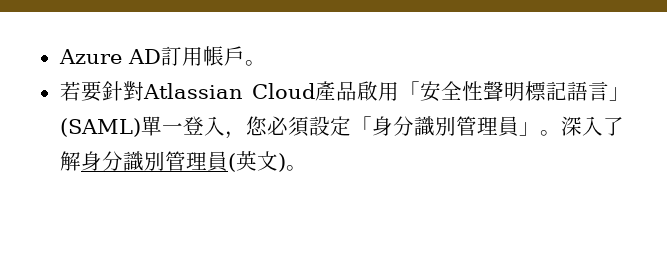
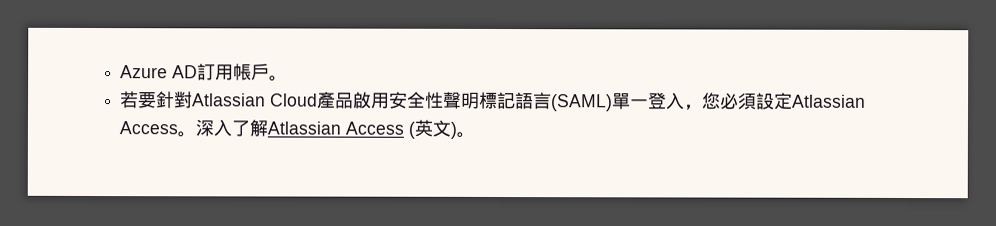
- 若要針對Atlassian Cloud產品啟用「安全性聲明標記語言」(SAML)單一登入，您必須設定「身分識別管理員」。深入了解身分識別管理員(英文)。
+ 若要針對Atlassian Cloud產品啟用安全性聲明標記語言(SAML)單一登入，您必須設定Atlassian Access。深入了解Atlassian Access (英文)。

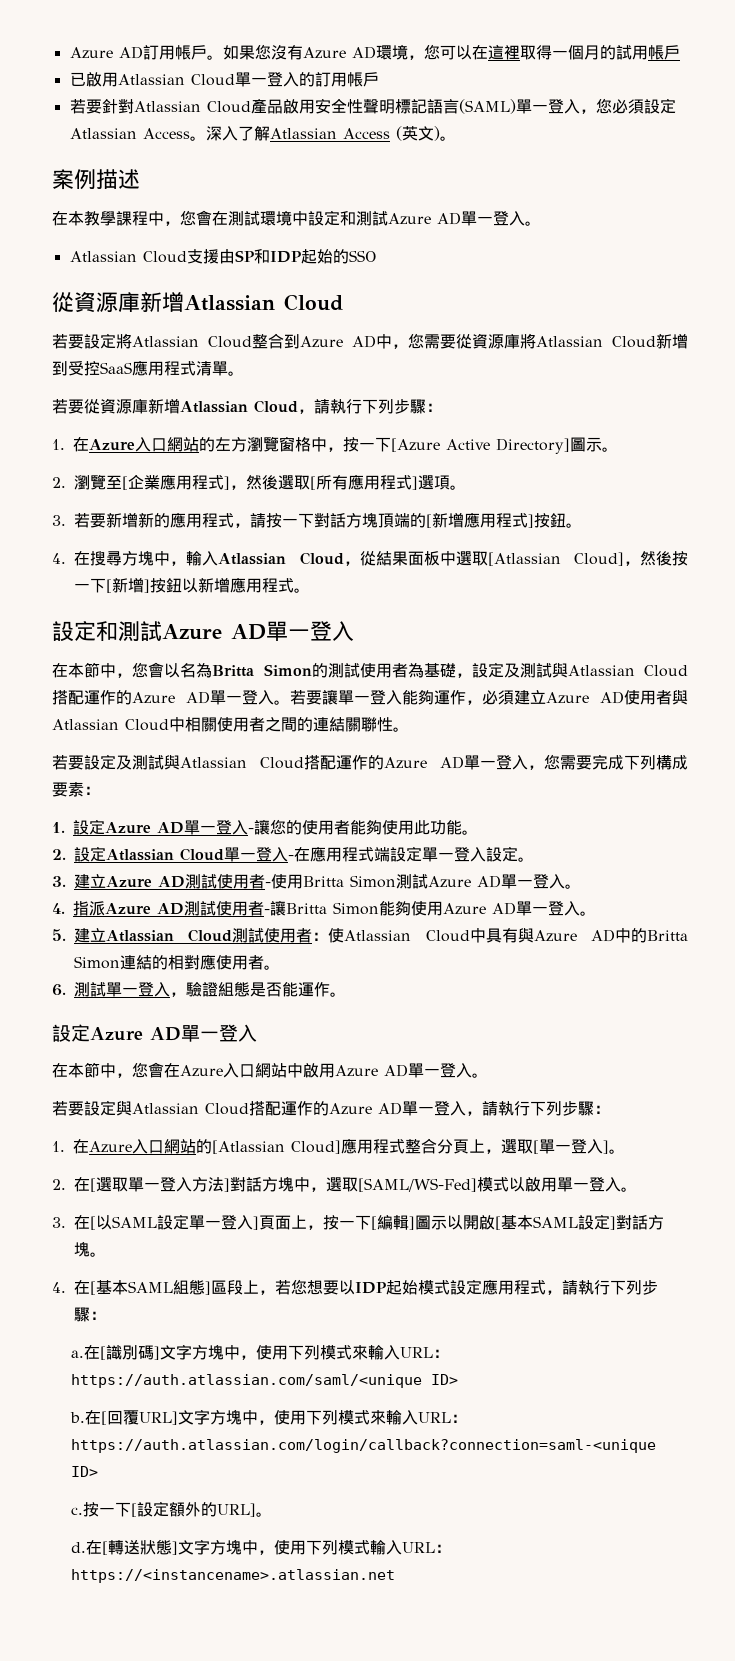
+ 如果您沒有Azure AD環境，您可以在這裡取得一個月的試用帳戶
+ 已啟用Atlassian Cloud單一登入的訂用帳戶
+ 案例描述
+ 在本教學課程中，您會在測試環境中設定和測試Azure AD單一登入。
+ Atlassian Cloud支援由SP和IDP起始的SSO
+ 從資源庫新增Atlassian Cloud
+ 若要設定將Atlassian Cloud整合到Azure AD中，您需要從資源庫將Atlassian Cloud新增到受控SaaS應用程式清單。
+ 若要從資源庫新增Atlassian Cloud，請執行下列步驟：
+ 1.在Azure入口網站的左方瀏覽窗格中，按一下[Azure Active Directory]圖示。
+ 2.瀏覽至[企業應用程式]，然後選取[所有應用程式]選項。
+ 3.若要新增新的應用程式，請按一下對話方塊頂端的[新增應用程式]按鈕。
+ 4.在搜尋方塊中，輸入Atlassian Cloud，從結果面板中選取[Atlassian Cloud]，然後按一下[新增]按鈕以新增應用程式。
+ 設定和測試Azure AD單一登入
+ 在本節中，您會以名為Britta Simon的測試使用者為基礎，設定及測試與Atlassian Cloud搭配運作的Azure AD單一登入。若要讓單一登入能夠運作，必須建立Azure AD使用者與Atlassian Cloud中相關使用者之間的連結關聯性。
+ 若要設定及測試與Atlassian Cloud搭配運作的Azure AD單一登入，您需要完成下列構成要素：
+ 1.設定Azure AD單一登入-讓您的使用者能夠使用此功能。
+ 2.設定Atlassian Cloud單一登入-在應用程式端設定單一登入設定。
+ 3.建立Azure AD測試使用者-使用Britta Simon測試Azure AD單一登入。
+ 4.指派Azure AD測試使用者-讓Britta Simon能夠使用Azure AD單一登入。
+ 5.建立Atlassian Cloud測試使用者：使Atlassian Cloud中具有與Azure AD中的Britta Simon連結的相對應使用者。
+ 6.測試單一登入，驗證組態是否能運作。
+ 設定Azure AD單一登入
+ 在本節中，您會在Azure入口網站中啟用Azure AD單一登入。
+ 若要設定與Atlassian Cloud搭配運作的Azure AD單一登入，請執行下列步驟：
+ 1.在Azure入口網站的[Atlassian Cloud]應用程式整合分頁上，選取[單一登入]。
+ 2.在[選取單一登入方法]對話方塊中，選取[SAML/WS-Fed]模式以啟用單一登入。
+ 3.在[以SAML設定單一登入]頁面上，按一下[編輯]圖示以開啟[基本SAML設定]對話方塊。
+ 4.在[基本SAML組態]區段上，若您想要以IDP起始模式設定應用程式，請執行下列步驟：
+ a.在[識別碼]文字方塊中，使用下列模式來輸入URL：https://auth.atlassian.com/saml/<unique ID>
+ b.在[回覆URL]文字方塊中，使用下列模式來輸入URL：https://auth.atlassian.com/login/callback?connection=saml-<unique ID>
+ c.按一下[設定額外的URL]。
+ d.在[轉送狀態]文字方塊中，使用下列模式輸入URL：https://<instancename>.atlassian.net

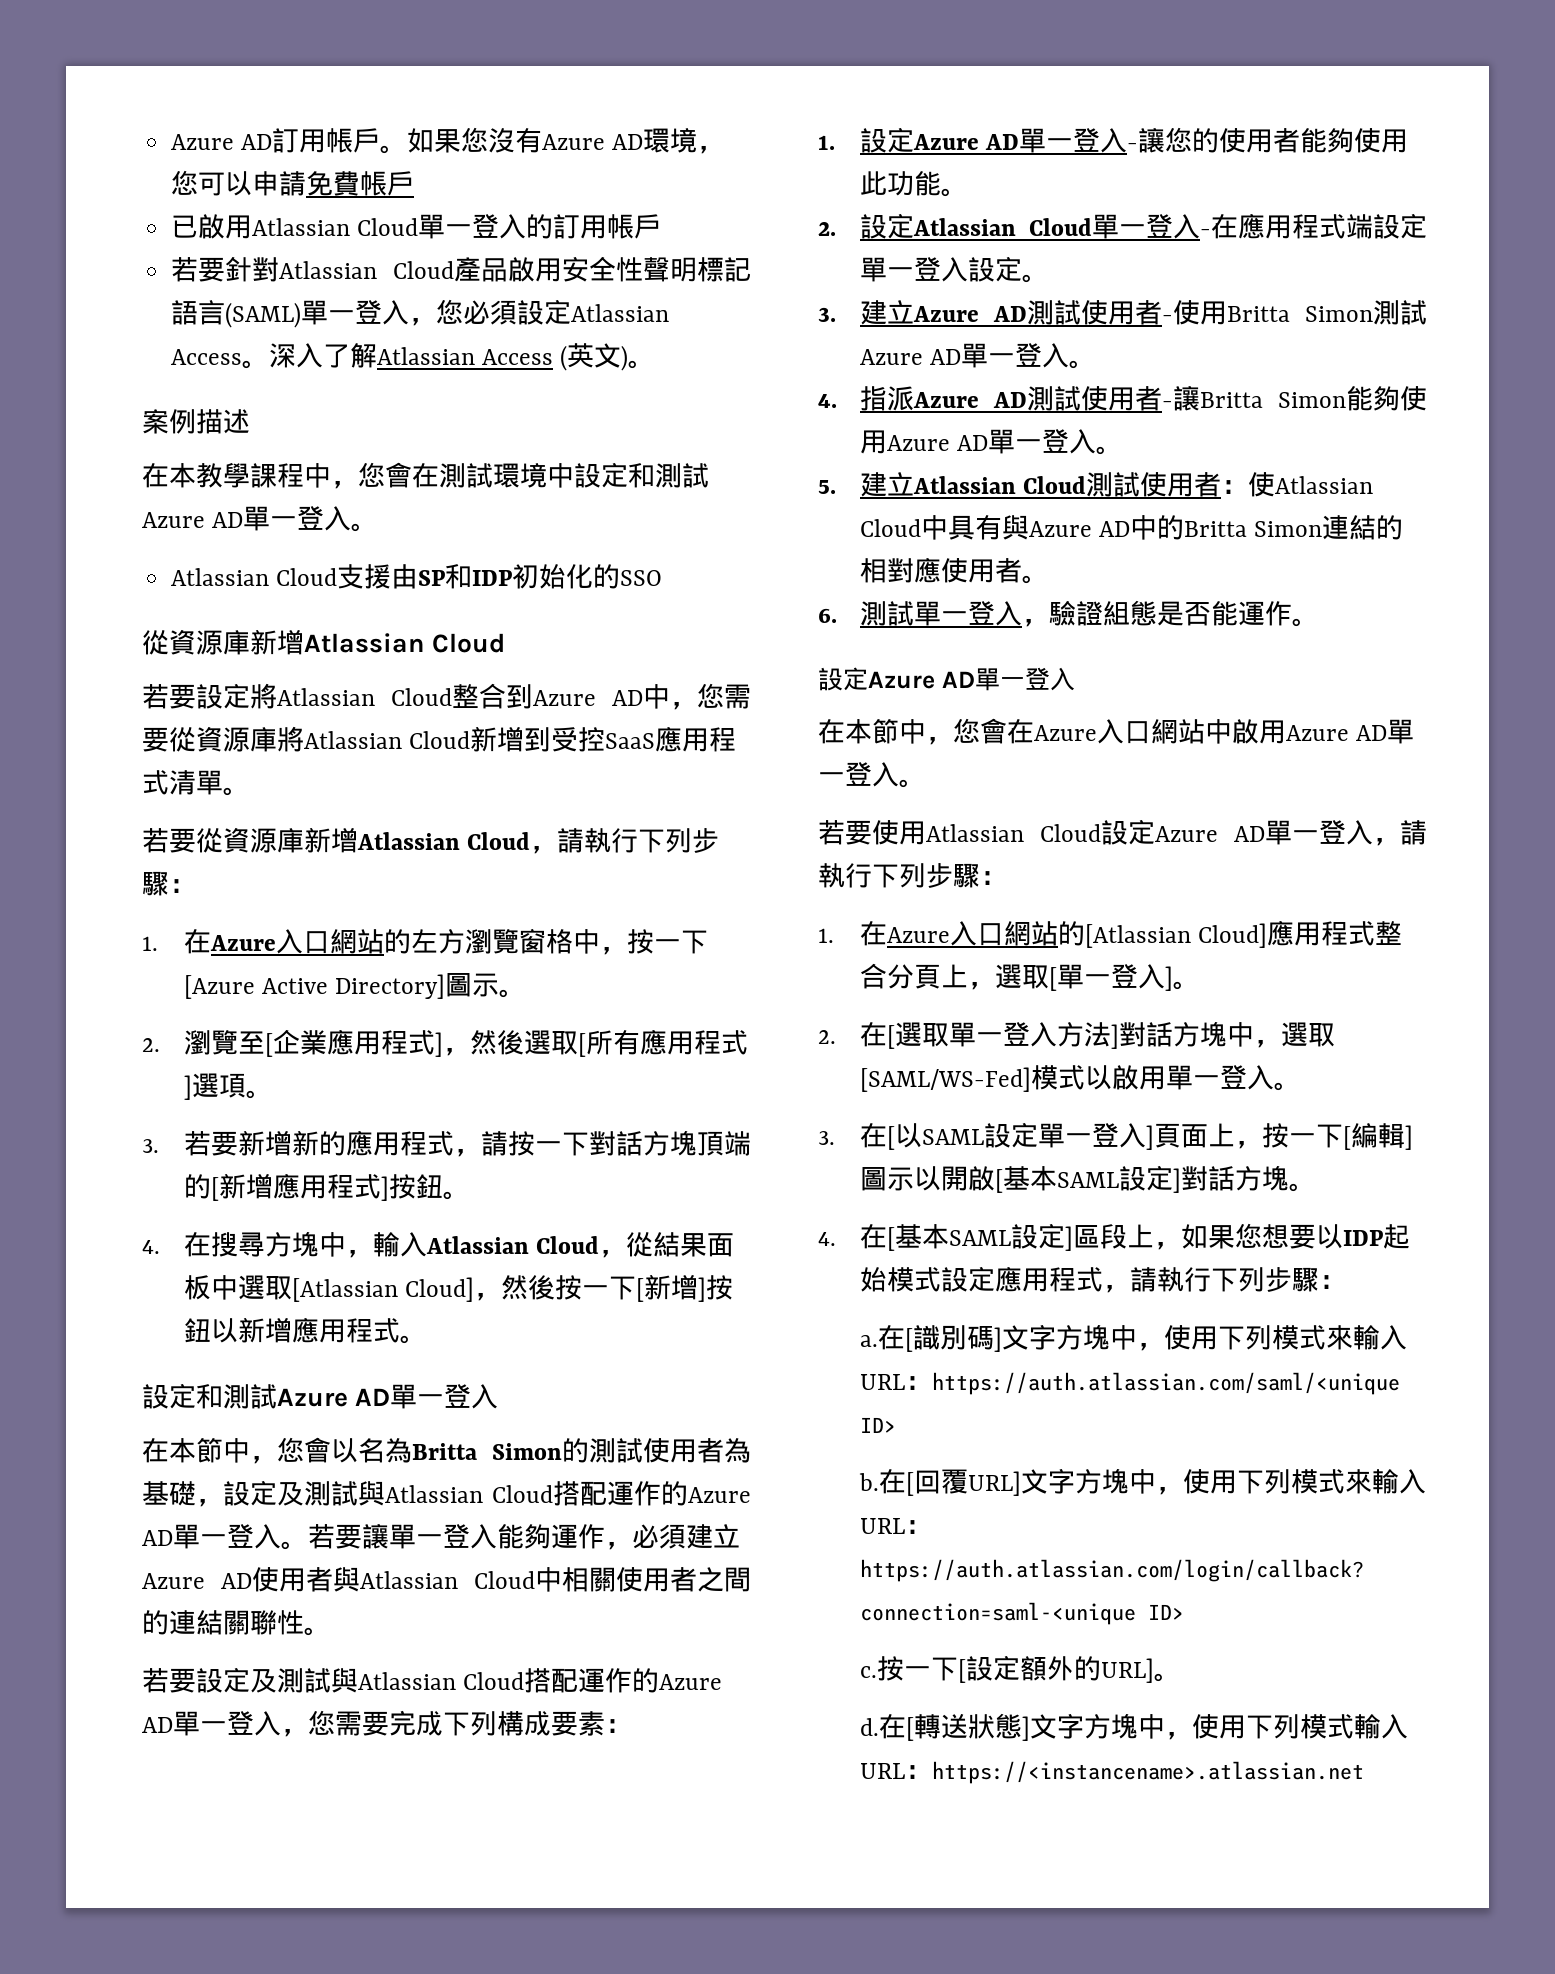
- 如果您沒有Azure AD環境，您可以在這裡取得一個月的試用帳戶
+ 如果您沒有Azure AD環境，您可以申請免費帳戶
- Atlassian Cloud支援由SP和IDP起始的SSO
+ Atlassian Cloud支援由SP和IDP初始化的SSO
- 若要設定與Atlassian Cloud搭配運作的Azure AD單一登入，請執行下列步驟：
+ 若要使用Atlassian Cloud設定Azure AD單一登入，請執行下列步驟：
- 4.在[基本SAML組態]區段上，若您想要以IDP起始模式設定應用程式，請執行下列步驟：
+ 4.在[基本SAML設定]區段上，如果您想要以IDP起始模式設定應用程式，請執行下列步驟：

